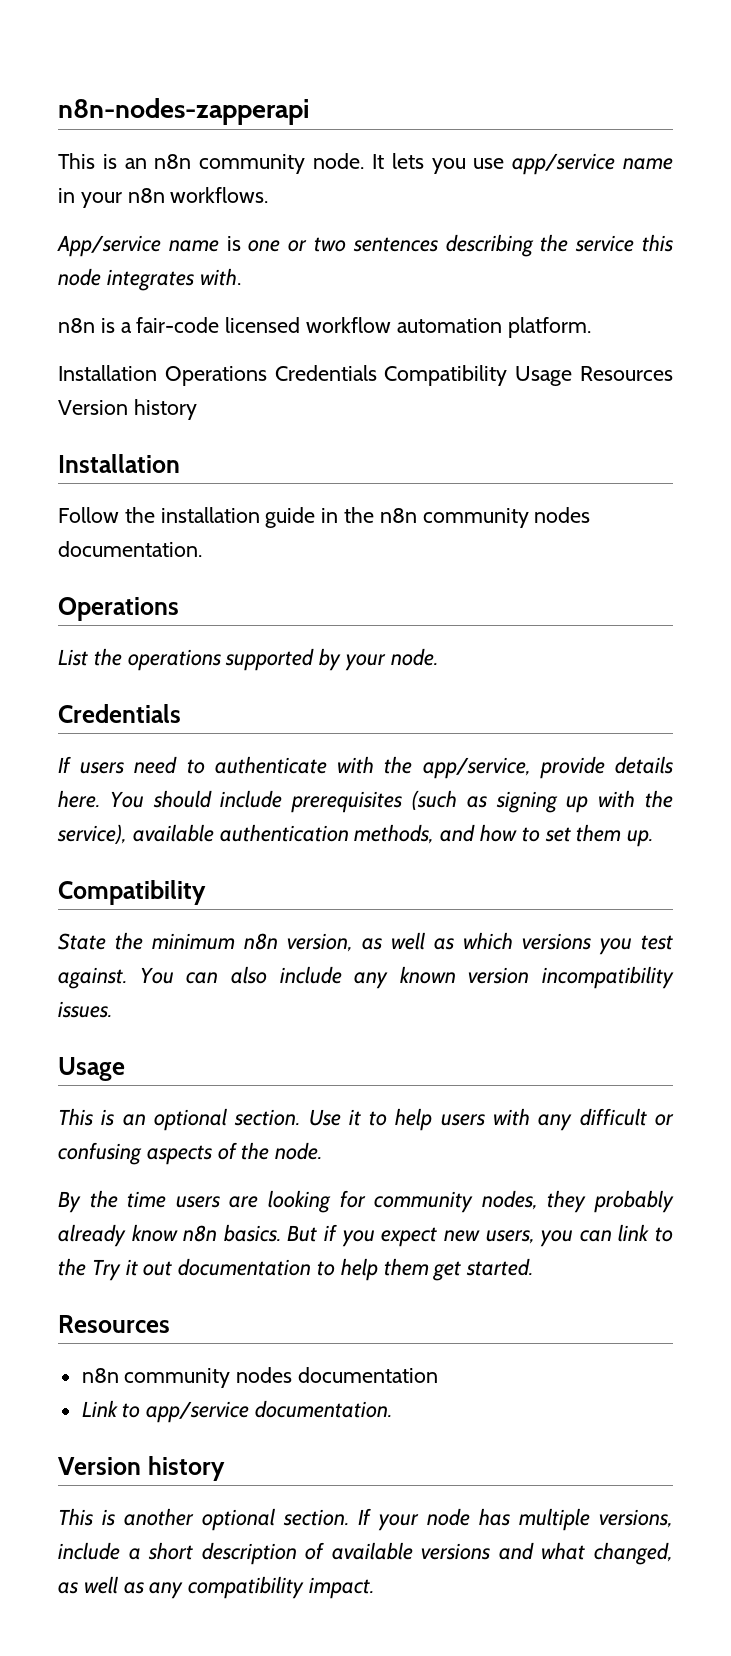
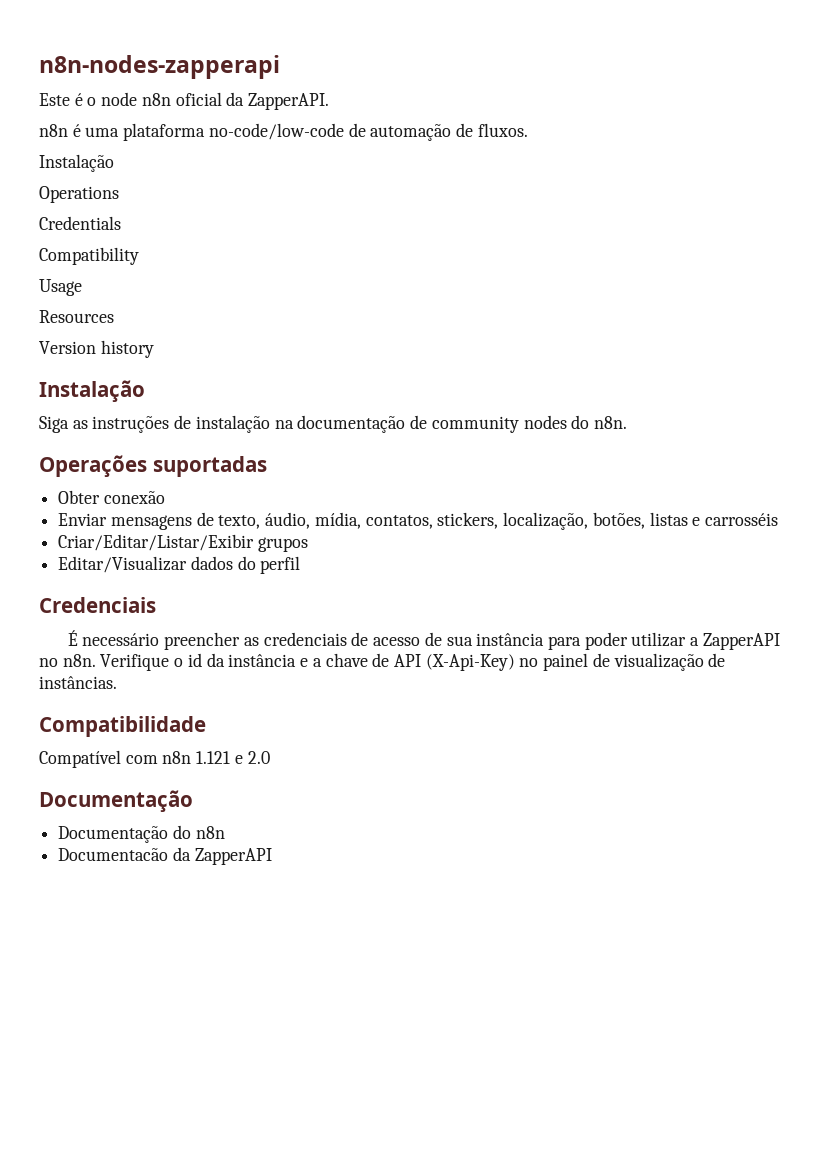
- This is an n8n community node. It lets you use app/service name in your n8n workflows.
- App/service name is one or two sentences describing the service this node integrates with.
- n8n is a fair-code licensed workflow automation platform.
- Installation Operations Credentials Compatibility Usage Resources Version history
- Installation
- Follow the installation guide in the n8n community nodes documentation.
+ Este é o node n8n oficial da ZapperAPI.
+ n8n é uma plataforma no-code/low-code de automação de fluxos.
+ Instalação
  Operations
- List the operations supported by your node.
  Credentials
- If users need to authenticate with the app/service, provide details here. You should include prerequisites (such as signing up with the service), available authentication methods, and how to set them up.
  Compatibility
- State the minimum n8n version, as well as which versions you test against. You can also include any known version incompatibility issues.
  Usage
- This is an optional section. Use it to help users with any difficult or confusing aspects of the node.
- By the time users are looking for community nodes, they probably already know n8n basics. But if you expect new users, you can link to the Try it out documentation to help them get started.
  Resources
- n8n community nodes documentation
- Link to app/service documentation.
  Version history
- This is another optional section. If your node has multiple versions, include a short description of available versions and what changed, as well as any compatibility impact.
+ Instalação
+ Siga as instruções de instalação na documentação de community nodes do n8n.
+ Operações suportadas
+ Obter conexão
+ Enviar mensagens de texto, áudio, mídia, contatos, stickers, localização, botões, listas e carrosséis
+ Criar/Editar/Listar/Exibir grupos
+ Editar/Visualizar dados do perfil
+ Credenciais
+ É necessário preencher as credenciais de acesso de sua instância para poder utilizar a ZapperAPI no n8n. Verifique o id da instância e a chave de API (X-Api-Key) no painel de visualização de instâncias.
+ Compatibilidade
+ Compatível com n8n 1.121 e 2.0
+ Documentação
+ Documentação do n8n
+ Documentacão da ZapperAPI

